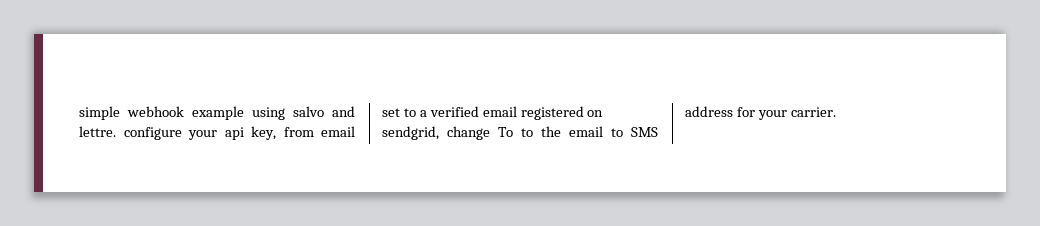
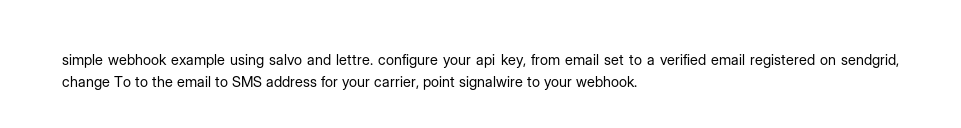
- simple webhook example using salvo and lettre. configure your api key, from email set to a verified email registered on sendgrid, change To to the email to SMS address for your carrier.
+ simple webhook example using salvo and lettre. configure your api key, from email set to a verified email registered on sendgrid, change To to the email to SMS address for your carrier, point signalwire to your webhook.

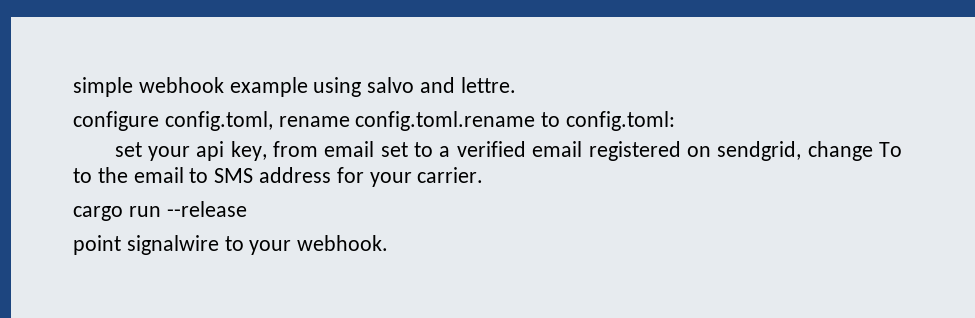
- simple webhook example using salvo and lettre. configure your api key, from email set to a verified email registered on sendgrid, change To to the email to SMS address for your carrier, point signalwire to your webhook.
+ simple webhook example using salvo and lettre.
+ configure config.toml, rename config.toml.rename to config.toml:
+ set your api key, from email set to a verified email registered on sendgrid, change To to the email to SMS address for your carrier.
+ cargo run --release
+ point signalwire to your webhook.

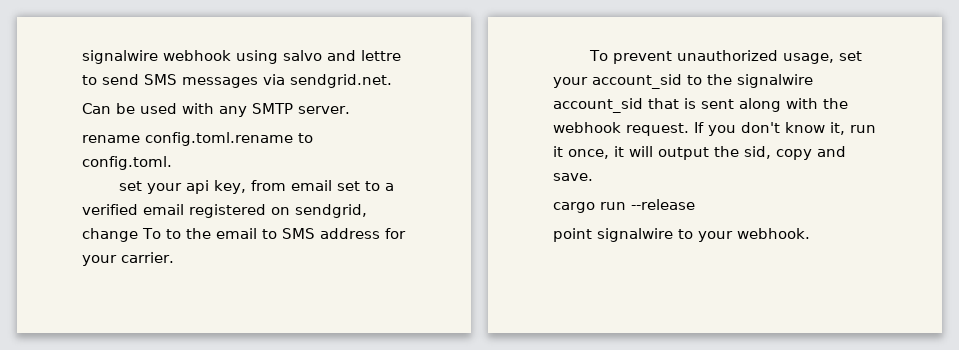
- simple webhook example using salvo and lettre.
- configure config.toml, rename config.toml.rename to config.toml:
+ signalwire webhook using salvo and lettre to send SMS messages via sendgrid.net.
+ Can be used with any SMTP server.
+ rename config.toml.rename to config.toml.
+ To prevent unauthorized usage, set your account_sid to the signalwire account_sid that is sent along with the webhook request. If you don't know it, run it once, it will output the sid, copy and save.

